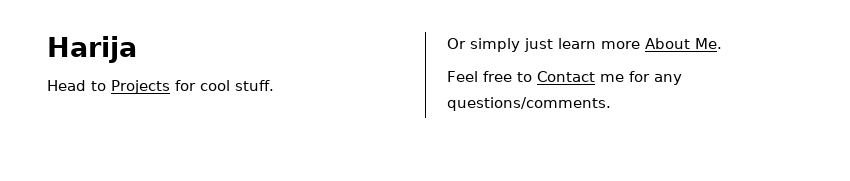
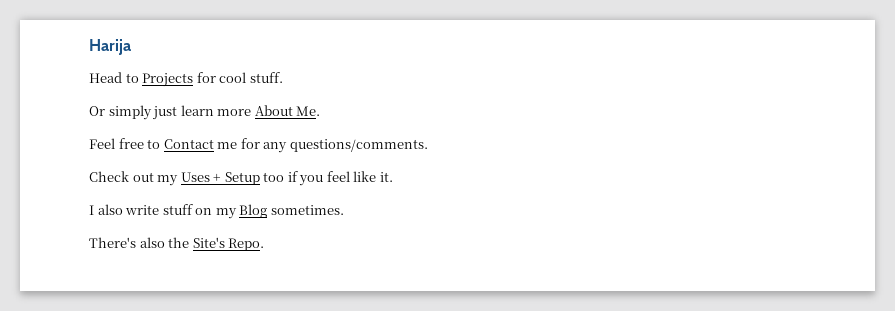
+ Check out my Uses + Setup too if you feel like it.
+ I also write stuff on my Blog sometimes.
+ There's also the Site's Repo.

